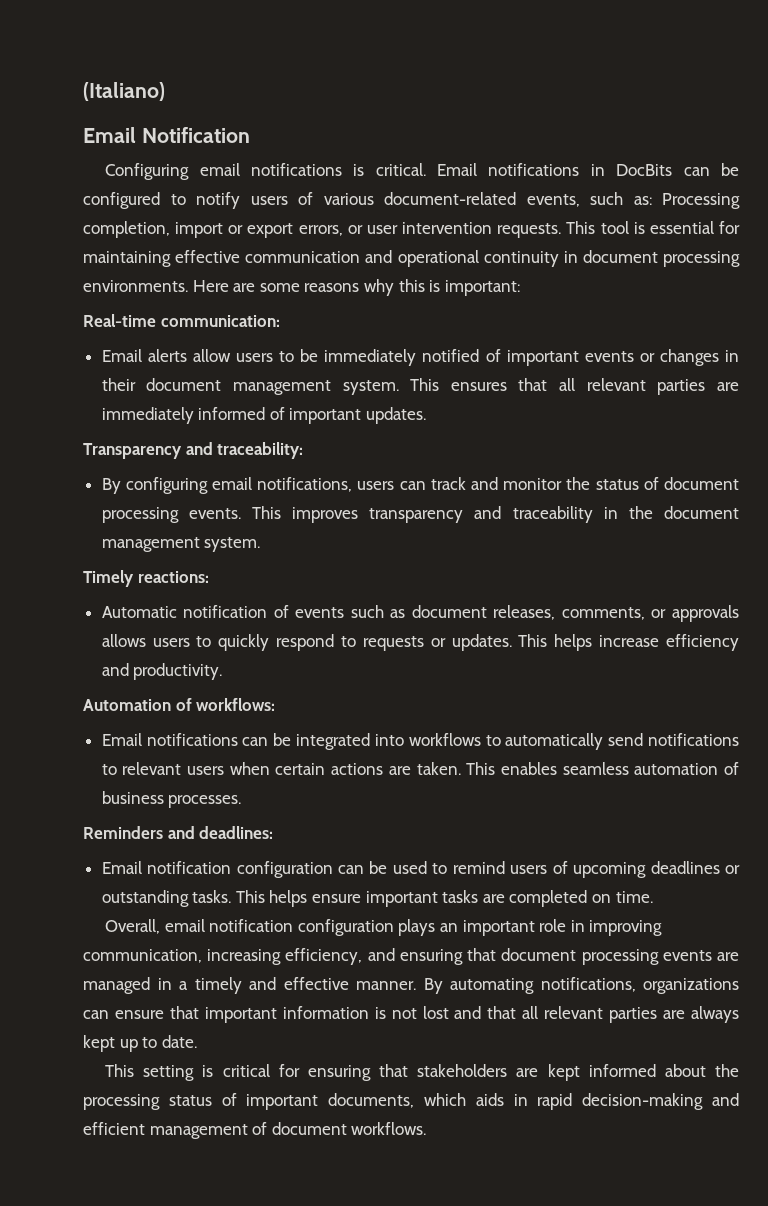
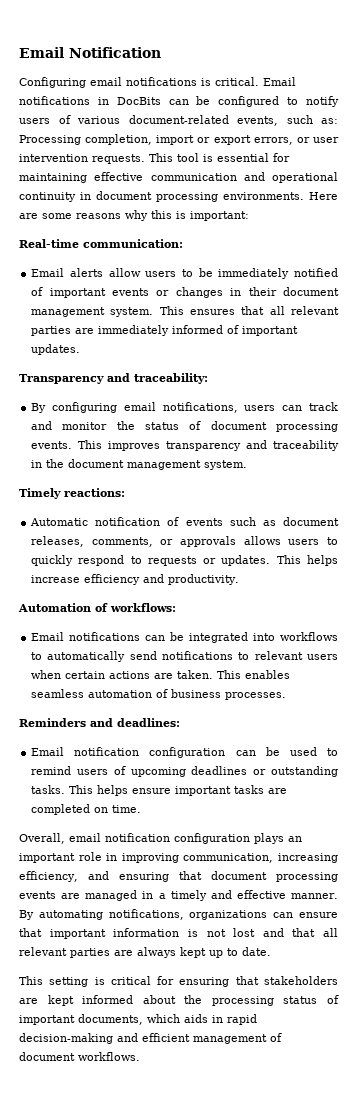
- (Italiano)

